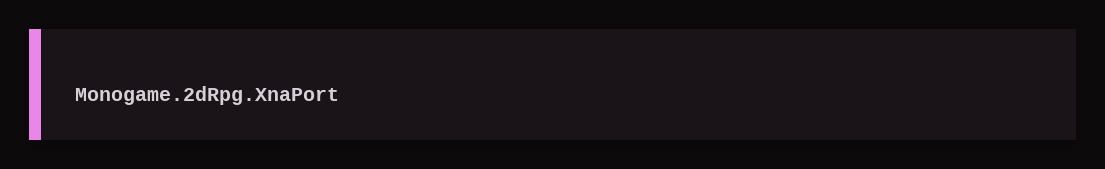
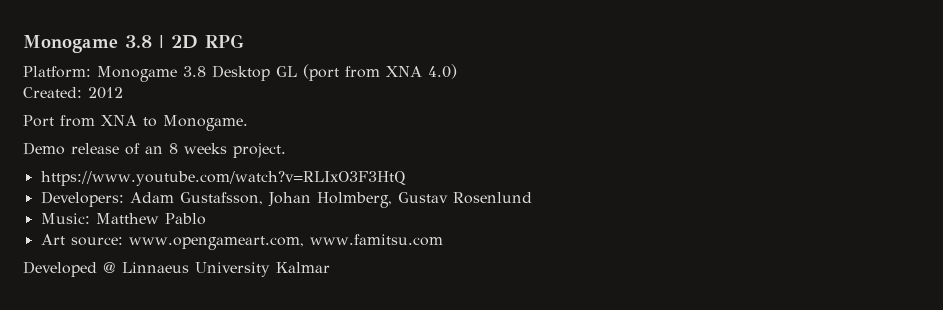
- Monogame.2dRpg.XnaPort
+ Monogame 3.8 | 2D RPG
+ Platform: Monogame 3.8 Desktop GL (port from XNA 4.0)
+ Created: 2012
+ Port from XNA to Monogame.
+ Demo release of an 8 weeks project.
+ https://www.youtube.com/watch?v=RLIxO3F3HtQ
+ Developers: Adam Gustafsson, Johan Holmberg, Gustav Rosenlund
+ Music: Matthew Pablo
+ Art source: www.opengameart.com, www.famitsu.com
+ Developed @ Linnaeus University Kalmar

